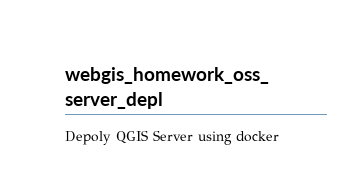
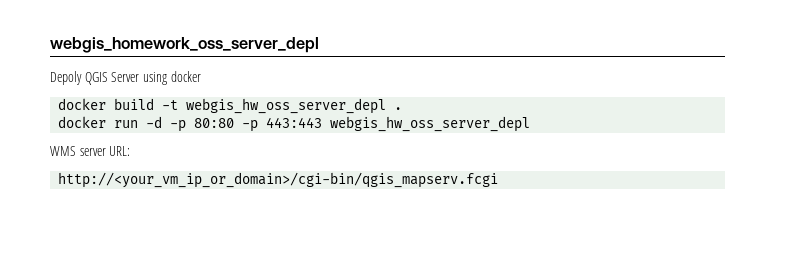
+ docker build -t webgis_hw_oss_server_depl .
+ docker run -d -p 80:80 -p 443:443 webgis_hw_oss_server_depl
+ WMS server URL:
+ http://<your_vm_ip_or_domain>/cgi-bin/qgis_mapserv.fcgi

